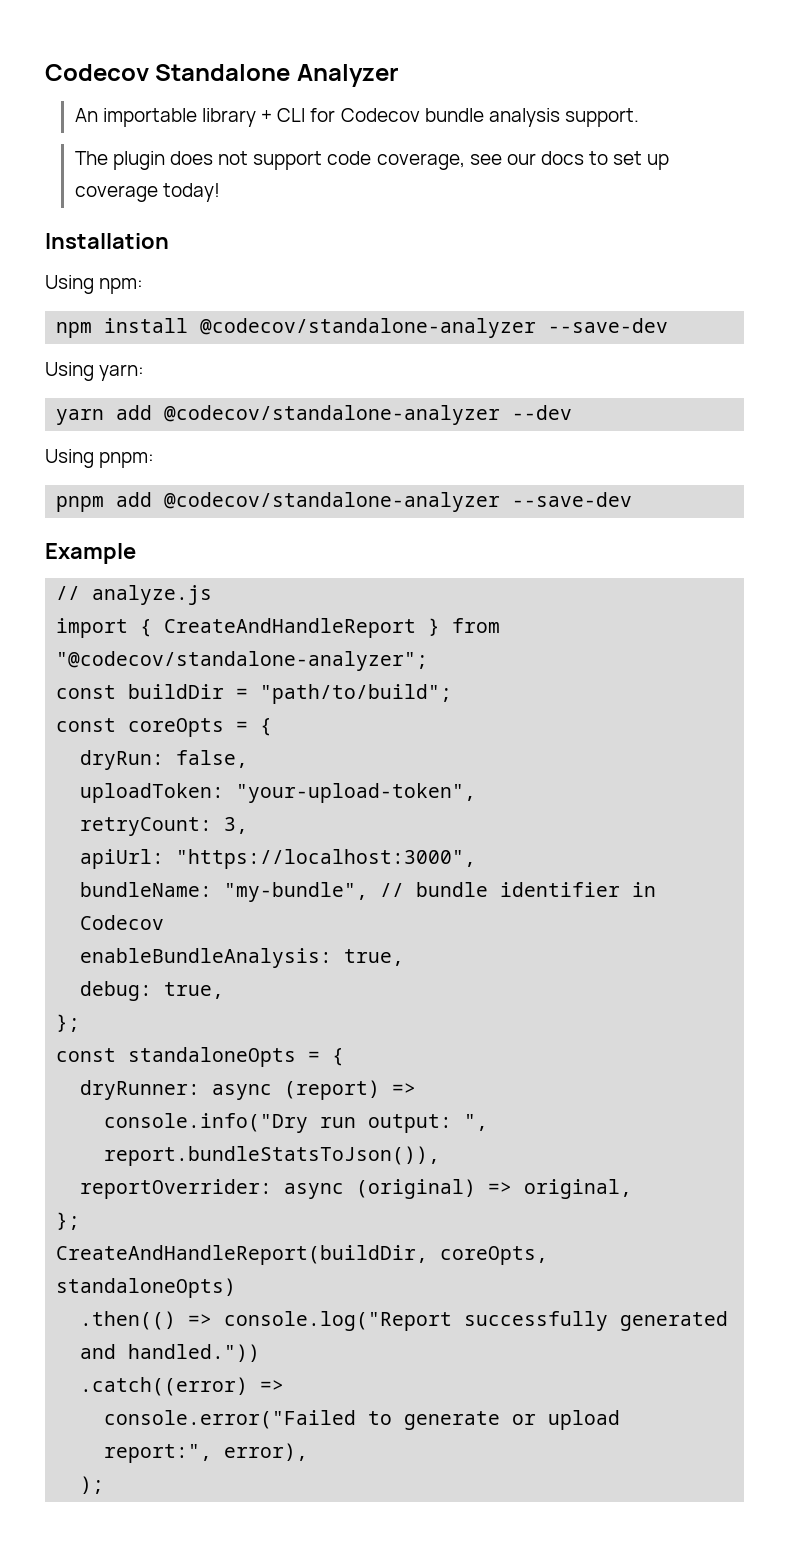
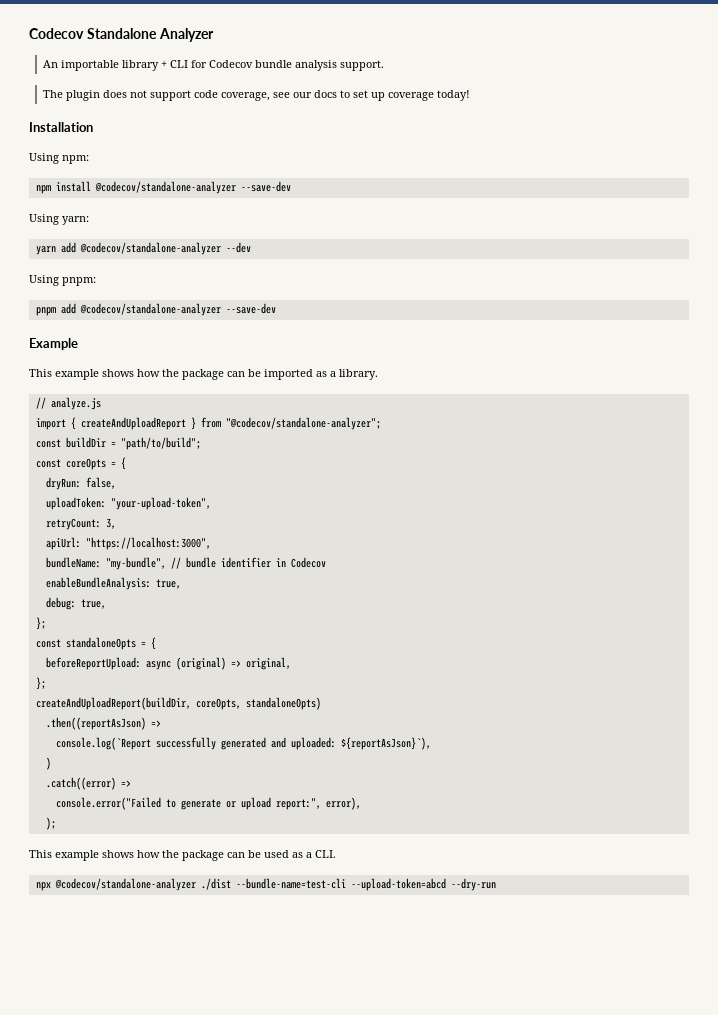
+ This example shows how the package can be imported as a library.
- import { CreateAndHandleReport } from "@codecov/standalone-analyzer";
+ import { createAndUploadReport } from "@codecov/standalone-analyzer";
- dryRunner: async (report) =>
- console.info("Dry run output: ", report.bundleStatsToJson()),
- reportOverrider: async (original) => original,
+ beforeReportUpload: async (original) => original,
- CreateAndHandleReport(buildDir, coreOpts, standaloneOpts)
+ createAndUploadReport(buildDir, coreOpts, standaloneOpts)
- .then(() => console.log("Report successfully generated and handled."))
+ .then((reportAsJson) =>
+ console.log(`Report successfully generated and uploaded: ${reportAsJson}`),
+ )
+ This example shows how the package can be used as a CLI.
+ npx @codecov/standalone-analyzer ./dist --bundle-name=test-cli --upload-token=abcd --dry-run

